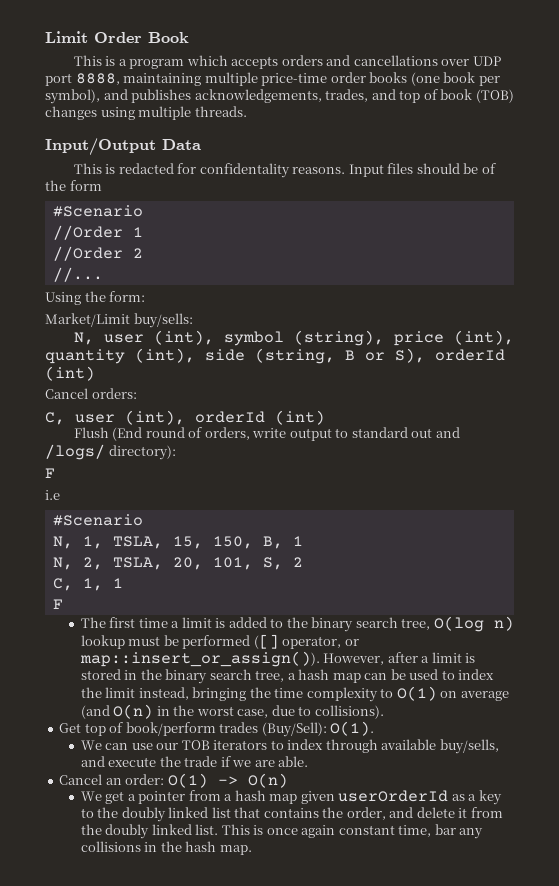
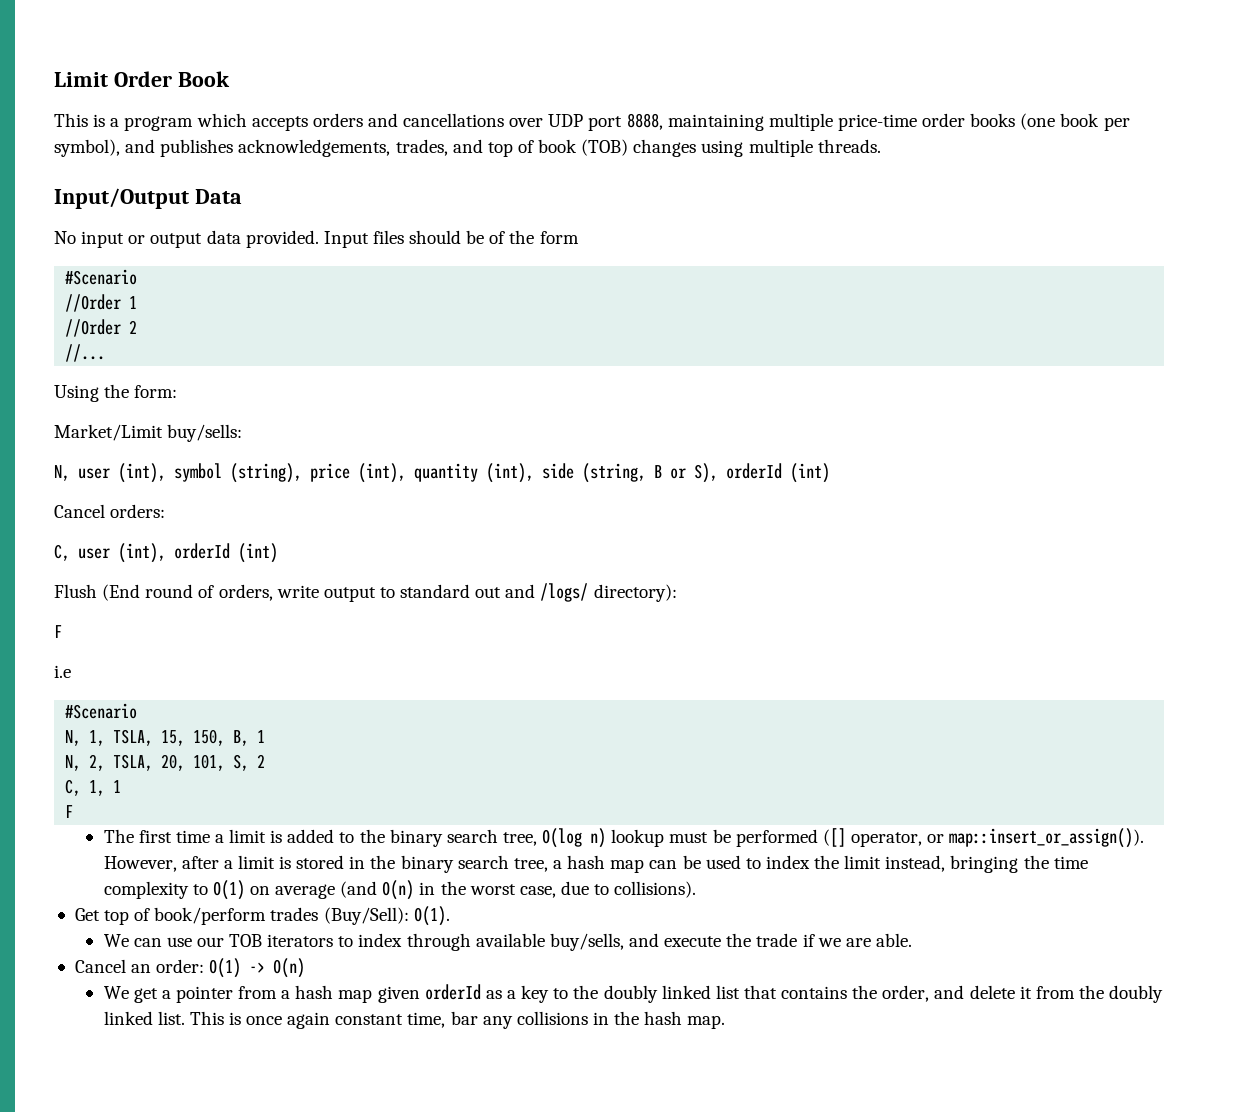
- This is redacted for confidentality reasons.
+ No input or output data provided.
- We get a pointer from a hash map given userOrderId as a key to the doubly linked list that contains the order, and delete it from the doubly linked list.
+ We get a pointer from a hash map given orderId as a key to the doubly linked list that contains the order, and delete it from the doubly linked list.

